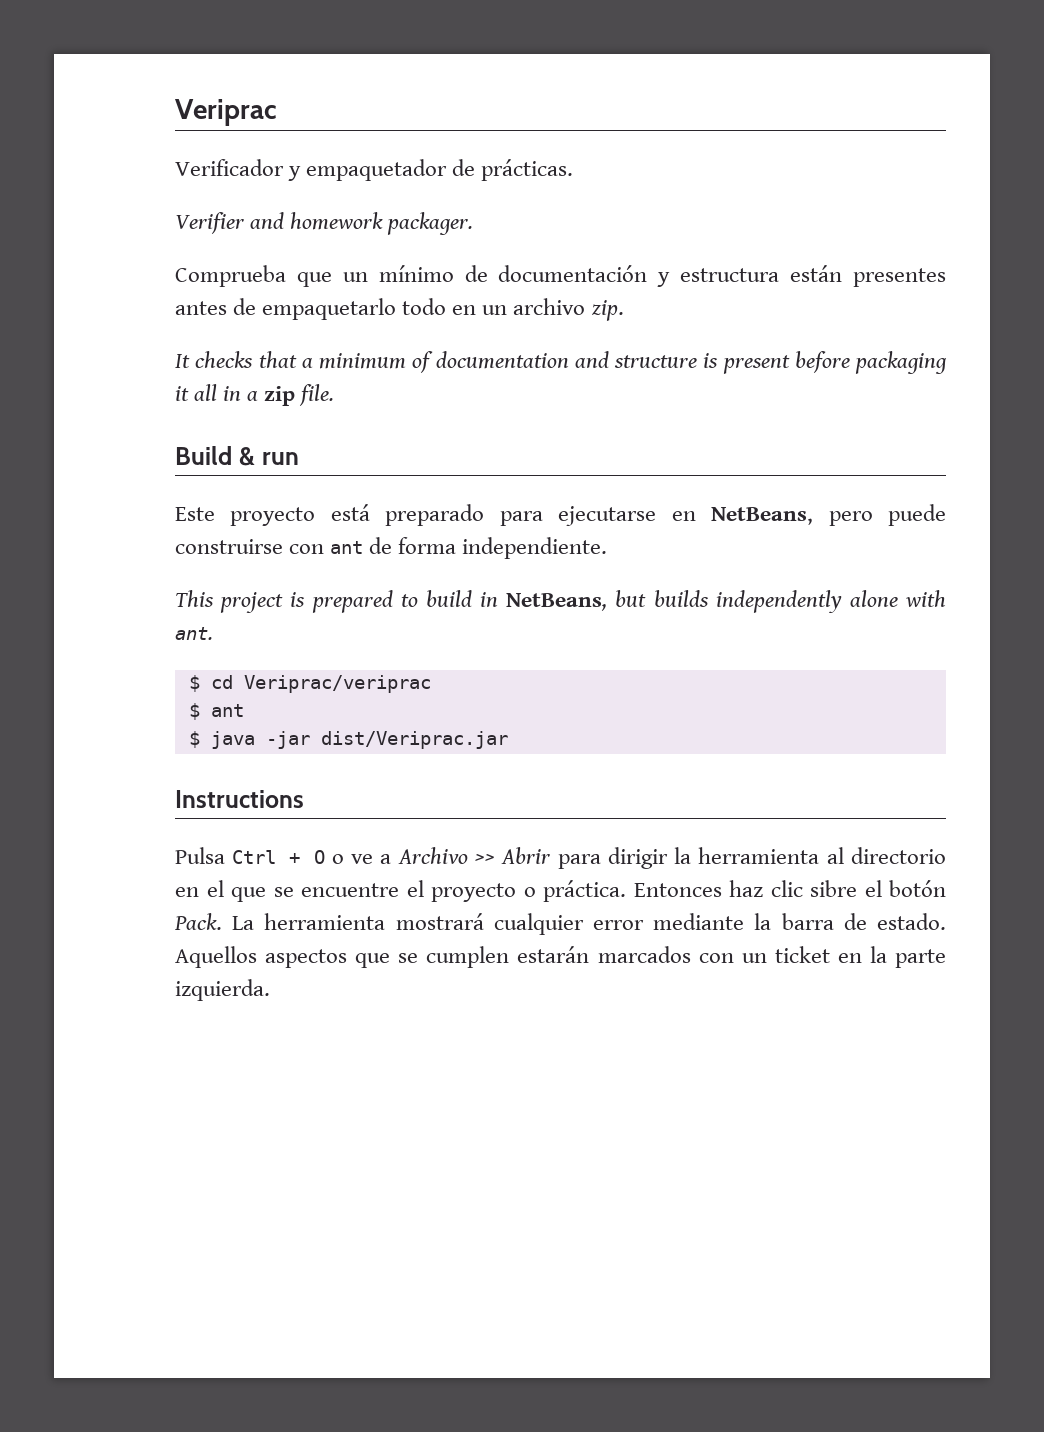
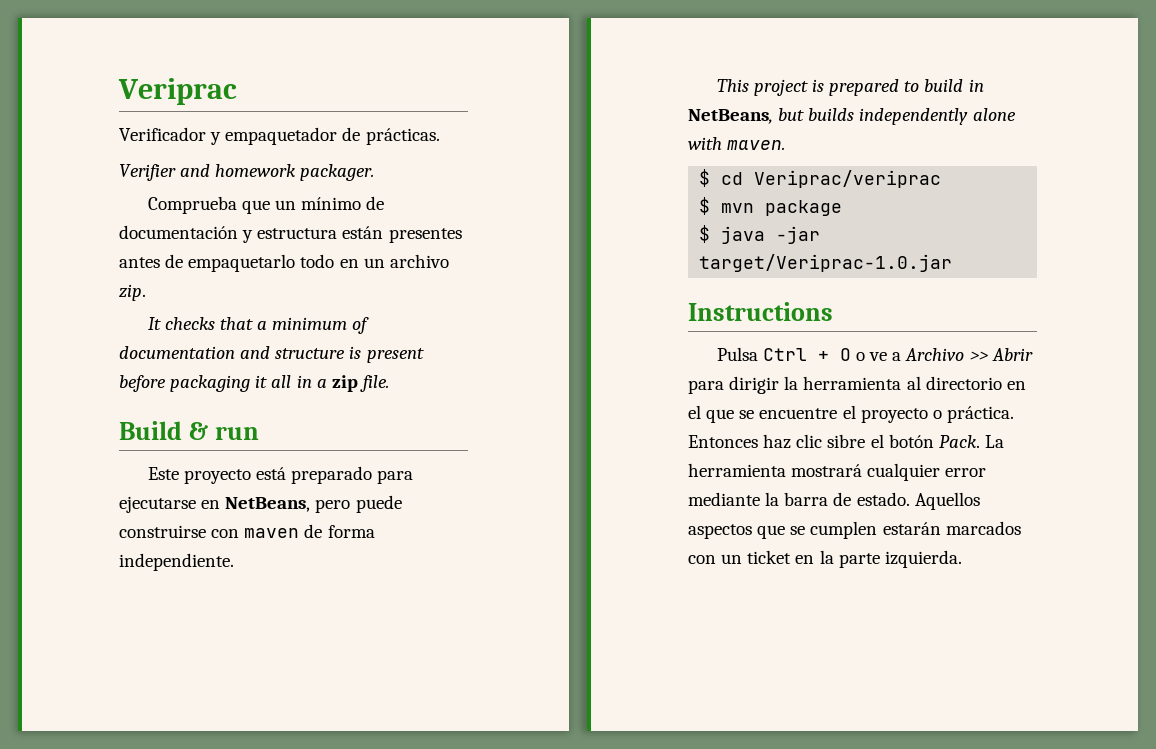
- Este proyecto está preparado para ejecutarse en NetBeans, pero puede construirse con ant de forma independiente.
+ Este proyecto está preparado para ejecutarse en NetBeans, pero puede construirse con maven de forma independiente.
- This project is prepared to build in NetBeans, but builds independently alone with ant.
+ This project is prepared to build in NetBeans, but builds independently alone with maven.
- $ ant
+ $ mvn package
- $ java -jar dist/Veriprac.jar
+ $ java -jar target/Veriprac-1.0.jar

